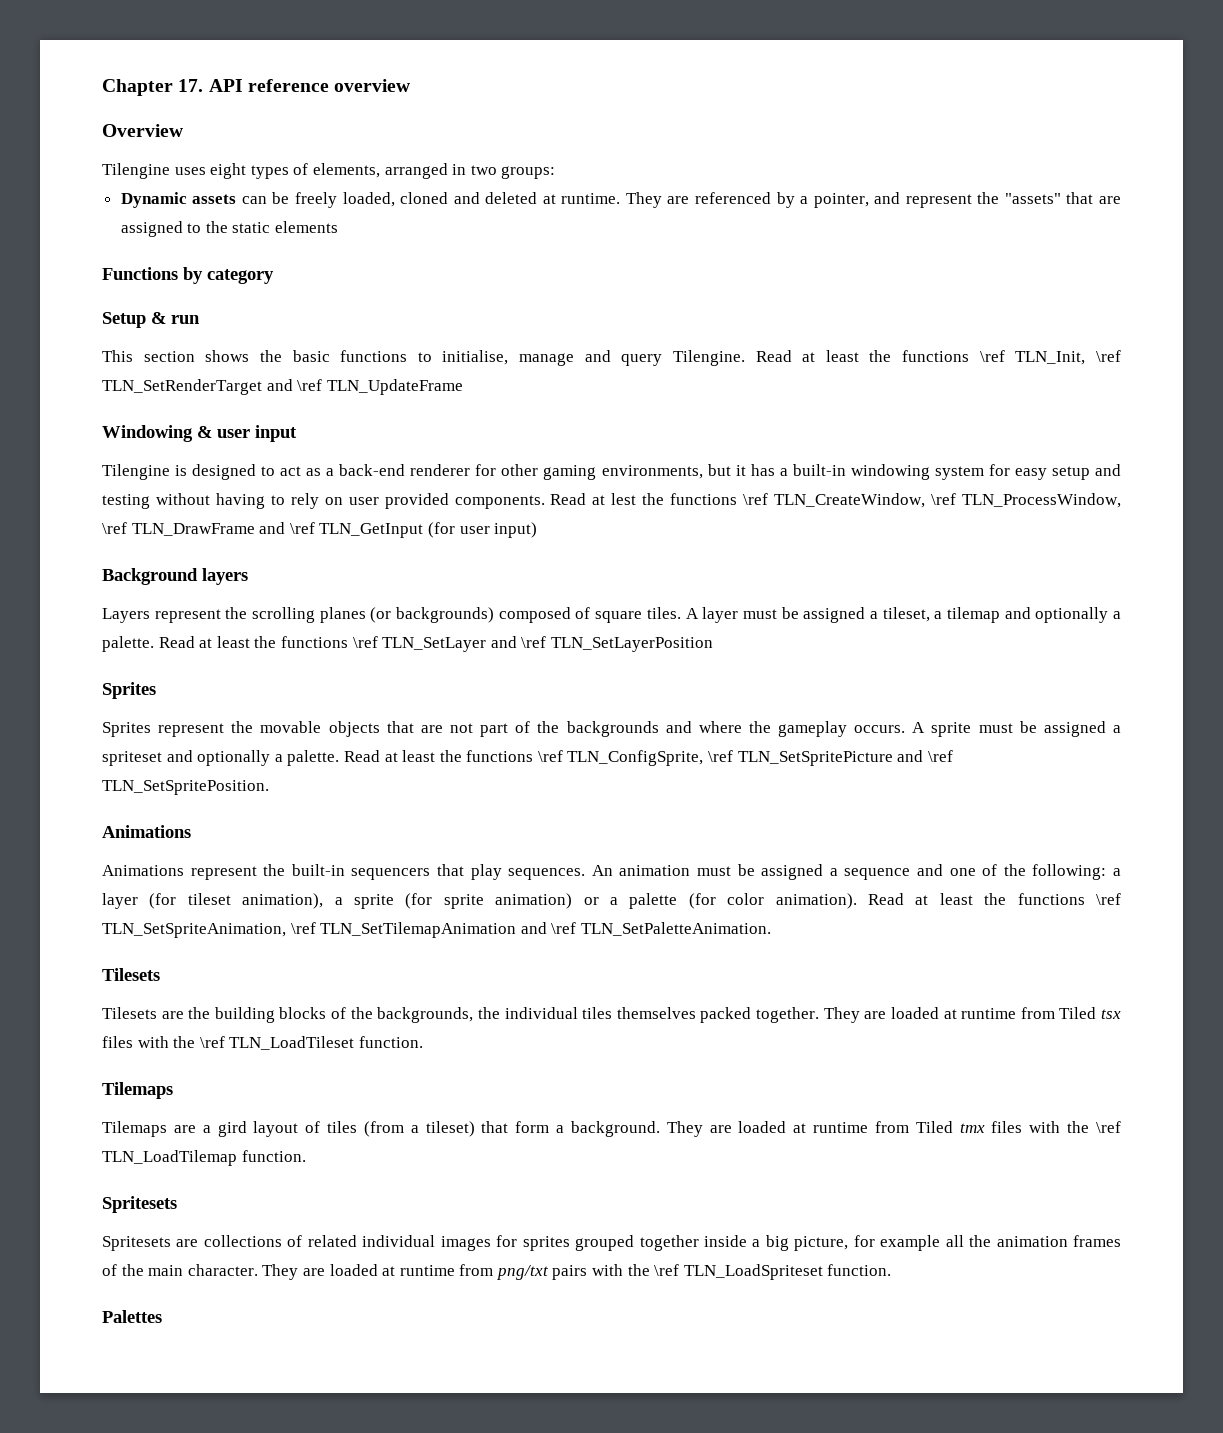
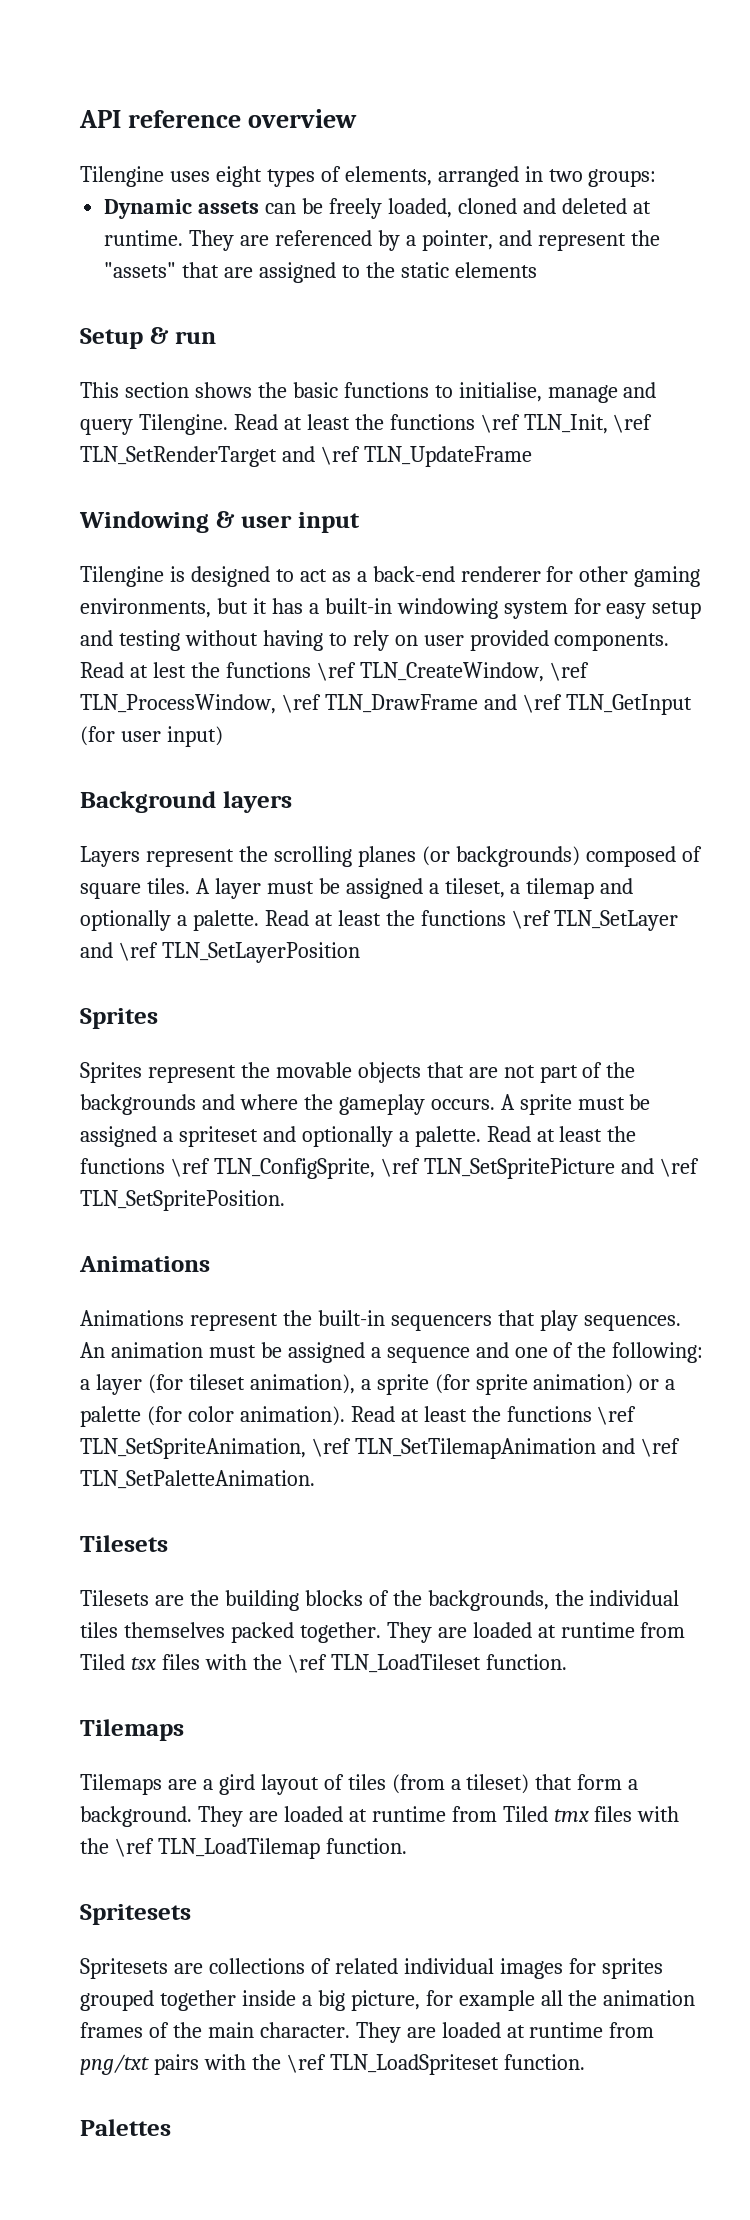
- Chapter 17. API reference overview
+ API reference overview
- Overview
- Functions by category

